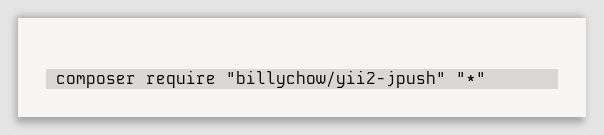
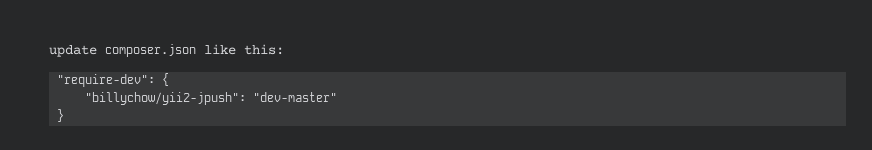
- composer require "billychow/yii2-jpush" "*"
+ update composer.json like this:
+ "require-dev": {
+ "billychow/yii2-jpush": "dev-master"
+ }

